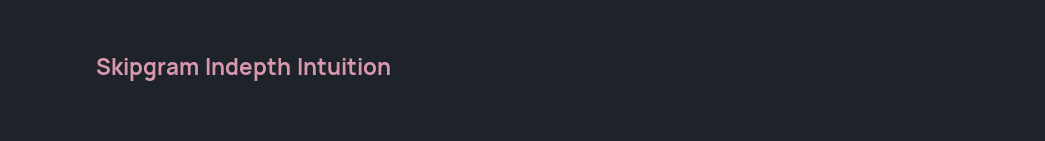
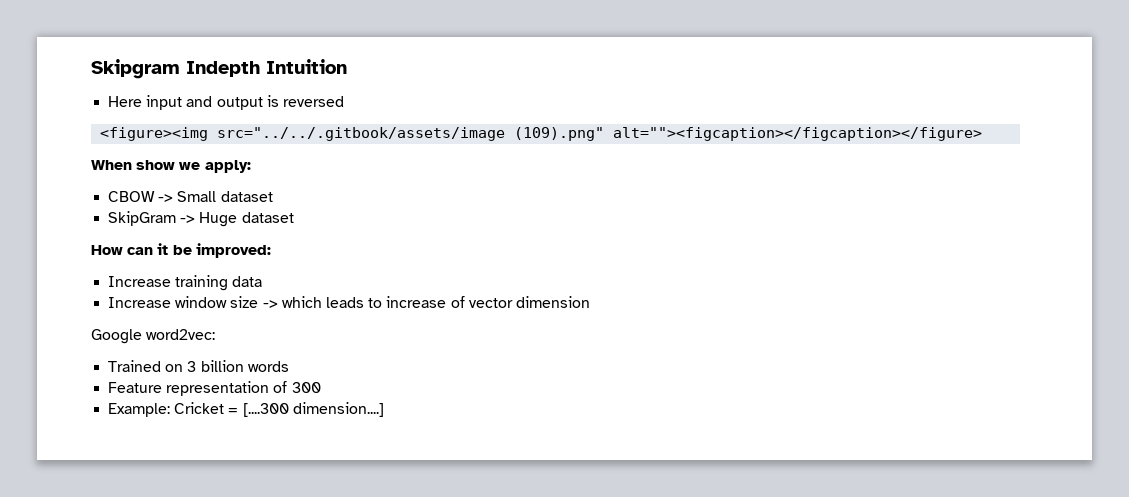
+ Here input and output is reversed
+ <figure><img src="../../.gitbook/assets/image (109).png" alt=""><figcaption></figcaption></figure>
+ When show we apply:
+ CBOW -> Small dataset
+ SkipGram -> Huge dataset
+ How can it be improved:
+ Increase training data
+ Increase window size -> which leads to increase of vector dimension
+ Google word2vec:
+ Trained on 3 billion words
+ Feature representation of 300
+ Example: Cricket = [....300 dimension....]

